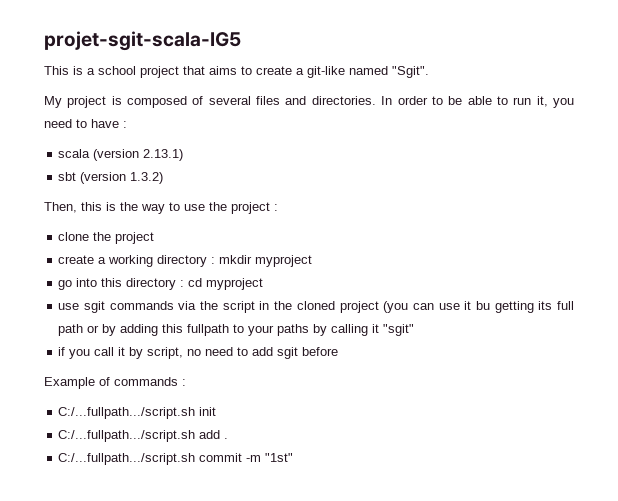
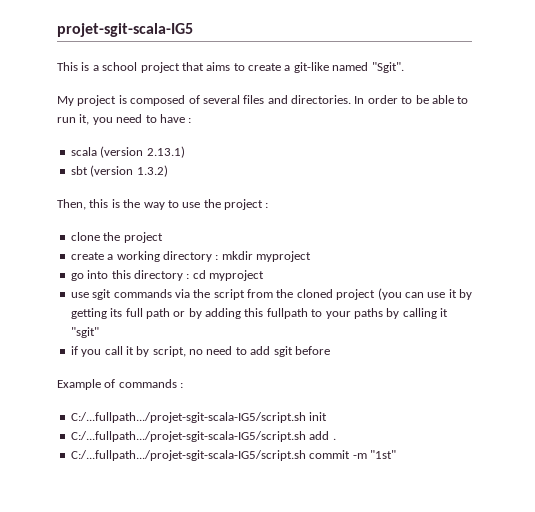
- use sgit commands via the script in the cloned project (you can use it bu getting its full path or by adding this fullpath to your paths by calling it "sgit"
+ use sgit commands via the script from the cloned project (you can use it by getting its full path or by adding this fullpath to your paths by calling it "sgit"
- C:/...fullpath.../script.sh init
+ C:/...fullpath.../projet-sgit-scala-IG5/script.sh init
- C:/...fullpath.../script.sh add .
+ C:/...fullpath.../projet-sgit-scala-IG5/script.sh add .
- C:/...fullpath.../script.sh commit -m "1st"
+ C:/...fullpath.../projet-sgit-scala-IG5/script.sh commit -m "1st"

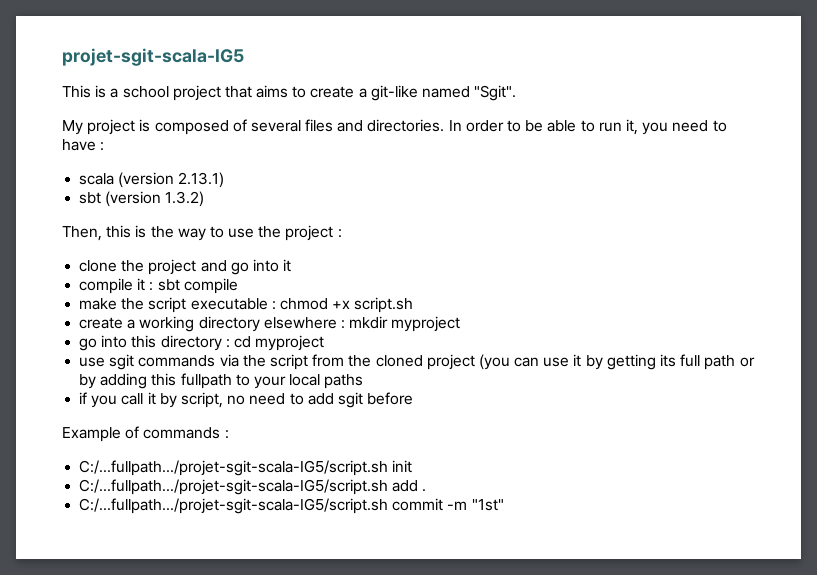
- clone the project
+ clone the project and go into it
+ compile it : sbt compile
+ make the script executable : chmod +x script.sh
- create a working directory : mkdir myproject
+ create a working directory elsewhere : mkdir myproject
- use sgit commands via the script from the cloned project (you can use it by getting its full path or by adding this fullpath to your paths by calling it "sgit"
+ use sgit commands via the script from the cloned project (you can use it by getting its full path or by adding this fullpath to your local paths

